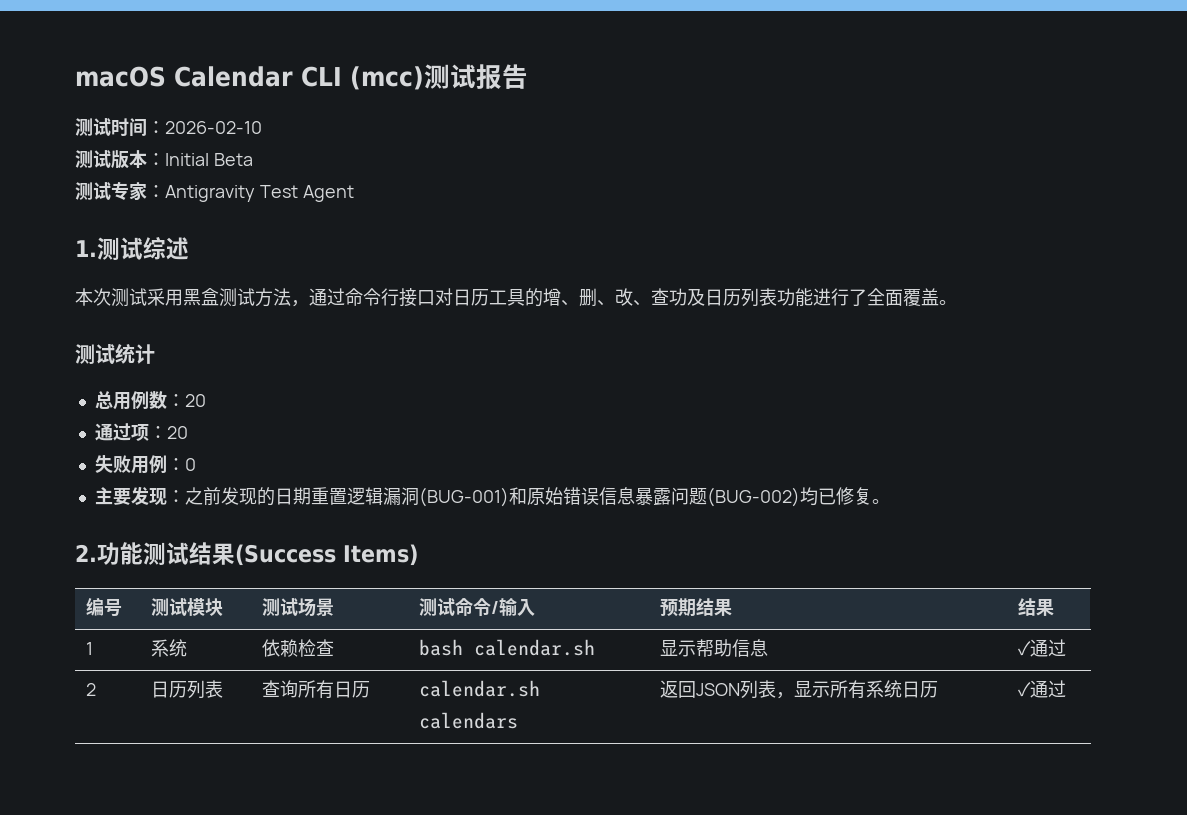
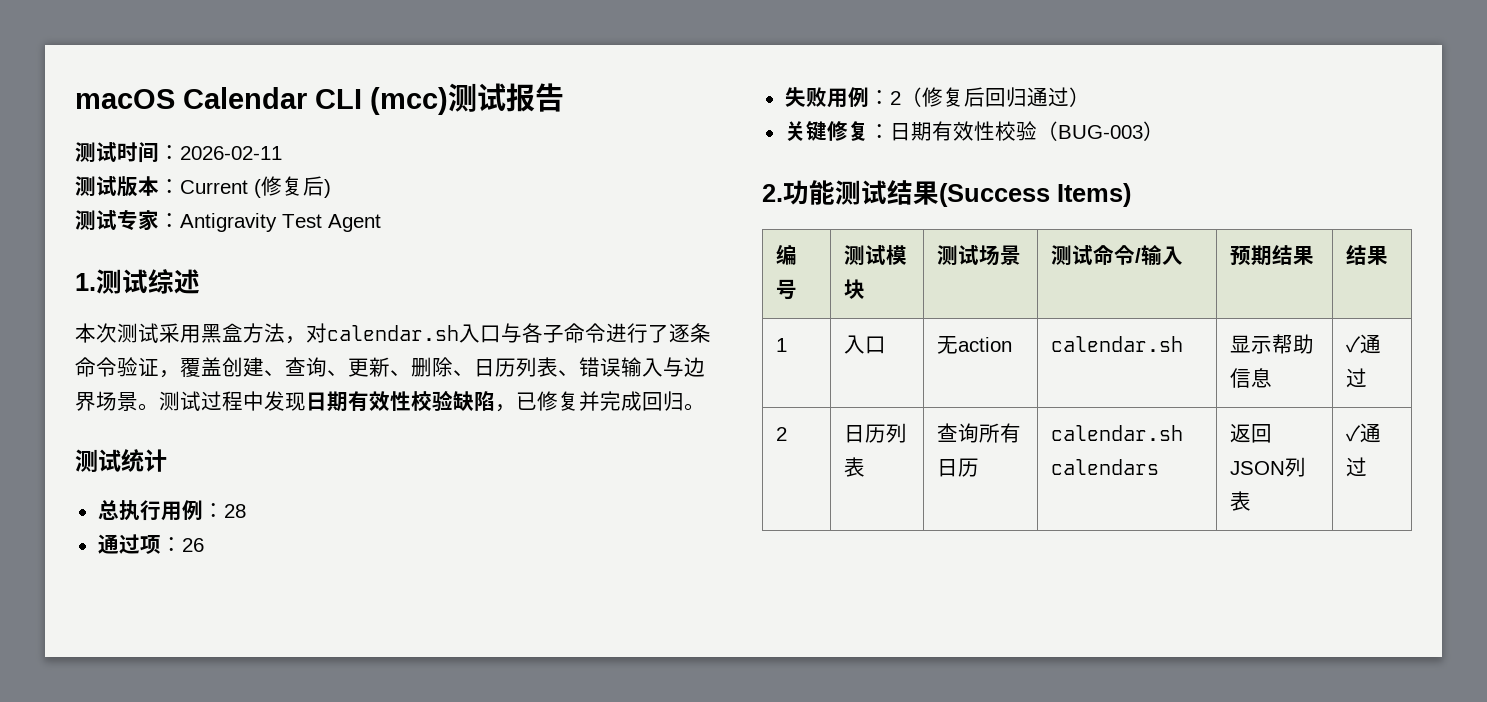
- 测试时间：2026-02-10
+ 测试时间：2026-02-11
- 测试版本：Initial Beta
+ 测试版本：Current (修复后)
- 本次测试采用黑盒测试方法，通过命令行接口对日历工具的增、删、改、查功及日历列表功能进行了全面覆盖。
+ 本次测试采用黑盒方法，对calendar.sh入口与各子命令进行了逐条命令验证，覆盖创建、查询、更新、删除、日历列表、错误输入与边界场景。测试过程中发现日期有效性校验缺陷，已修复并完成回归。
- 总用例数：20
+ 总执行用例：28
- 通过项：20
+ 通过项：26
- 失败用例：0
- 主要发现：之前发现的日期重置逻辑漏洞(BUG-001)和原始错误信息暴露问题(BUG-002)均已修复。
+ 失败用例：2（修复后回归通过）
+ 关键修复：日期有效性校验（BUG-003）
- 1 | 系统 | 依赖检查 | bash calendar.sh | 显示帮助信息 | ✓通过
+ 1 | 入口 | 无action | calendar.sh | 显示帮助信息 | ✓通过
- 2 | 日历列表 | 查询所有日历 | calendar.sh calendars | 返回JSON列表，显示所有系统日历 | ✓通过
+ 2 | 日历列表 | 查询所有日历 | calendar.sh calendars | 返回JSON列表 | ✓通过

